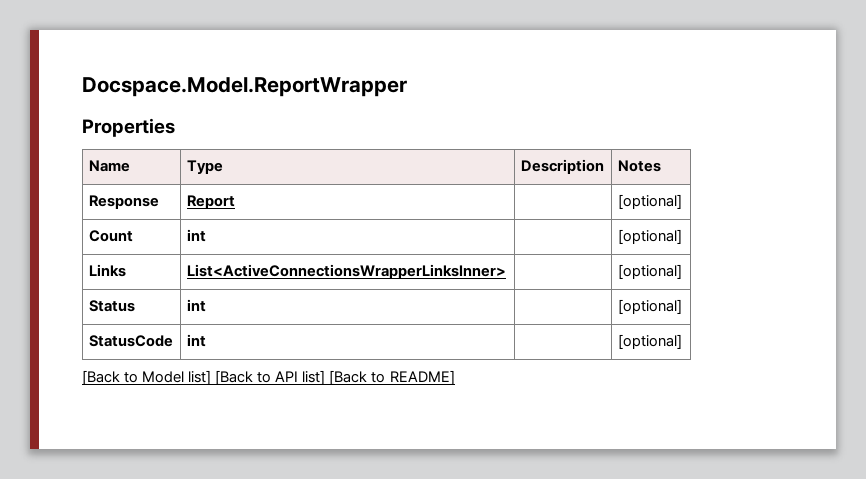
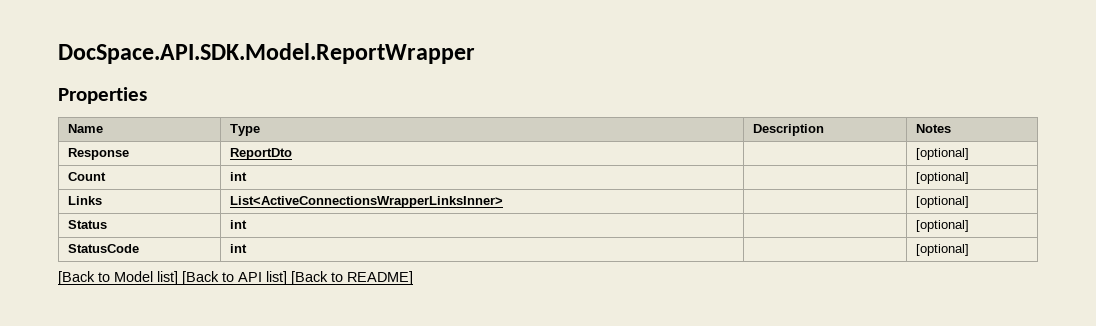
- Docspace.Model.ReportWrapper
+ DocSpace.API.SDK.Model.ReportWrapper
- Response | Report | | [optional]
+ Response | ReportDto | | [optional]

